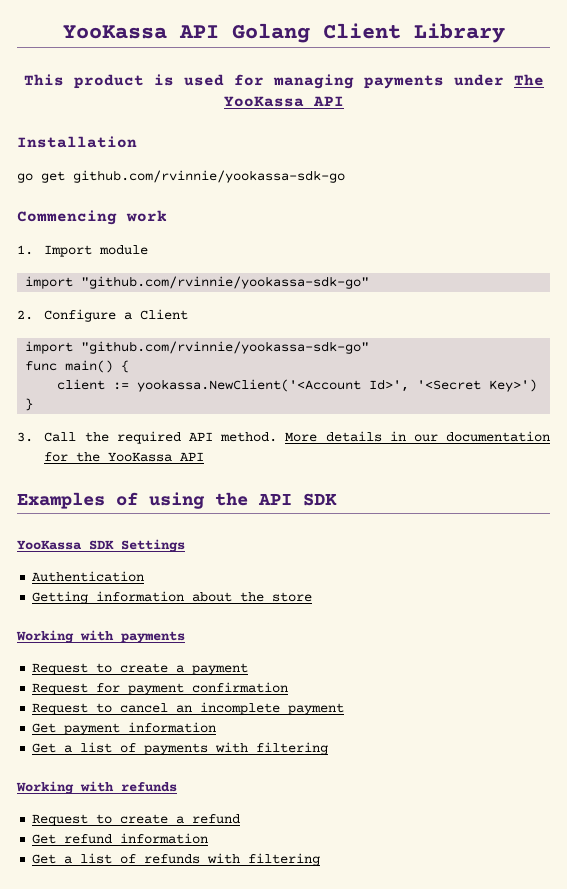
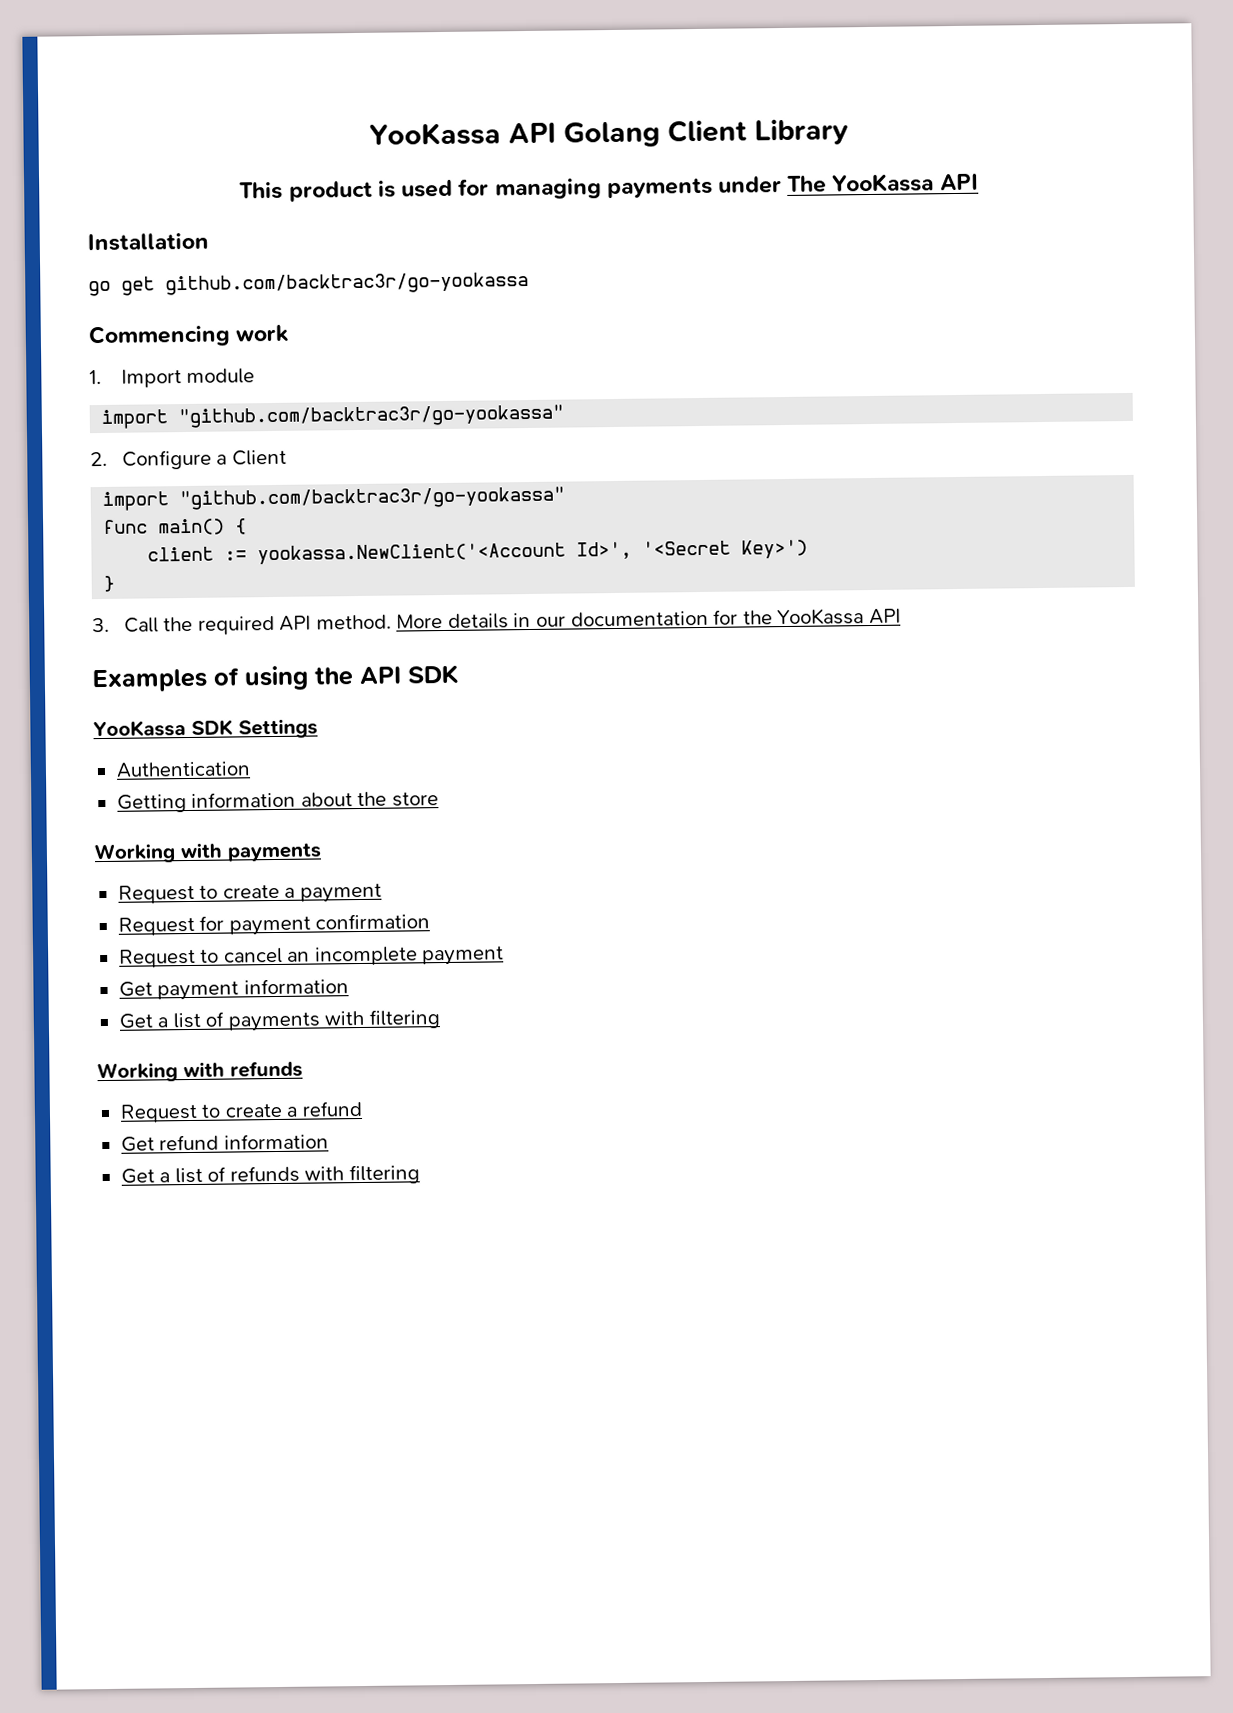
- go get github.com/rvinnie/yookassa-sdk-go
+ go get github.com/backtrac3r/go-yookassa
  1. Import module
- import "github.com/rvinnie/yookassa-sdk-go"
+ import "github.com/backtrac3r/go-yookassa"
  2. Configure a Client
- import "github.com/rvinnie/yookassa-sdk-go"
+ import "github.com/backtrac3r/go-yookassa"

